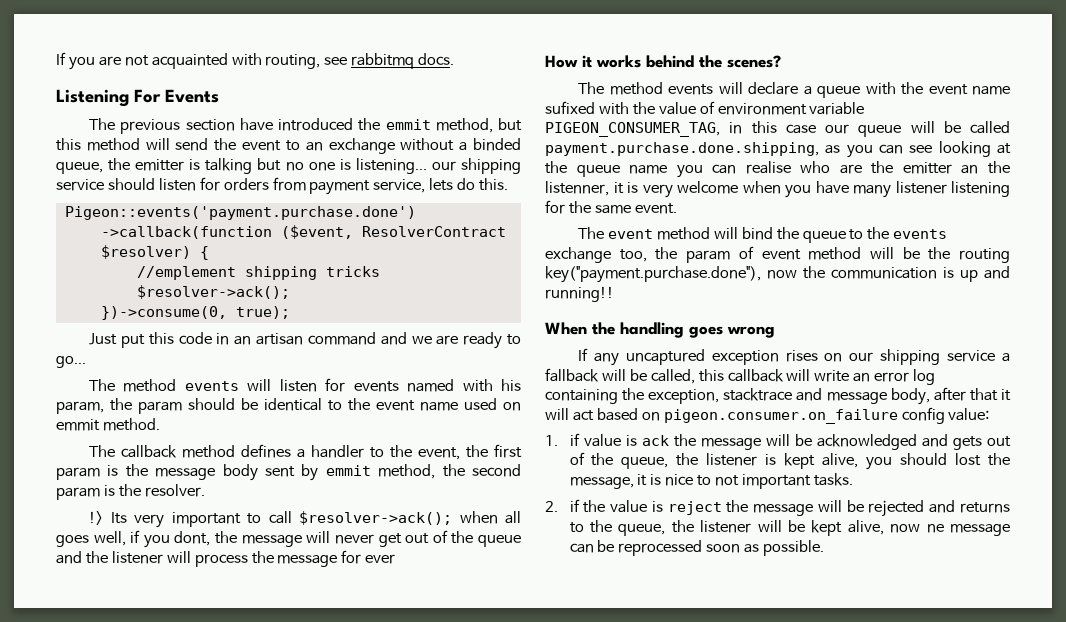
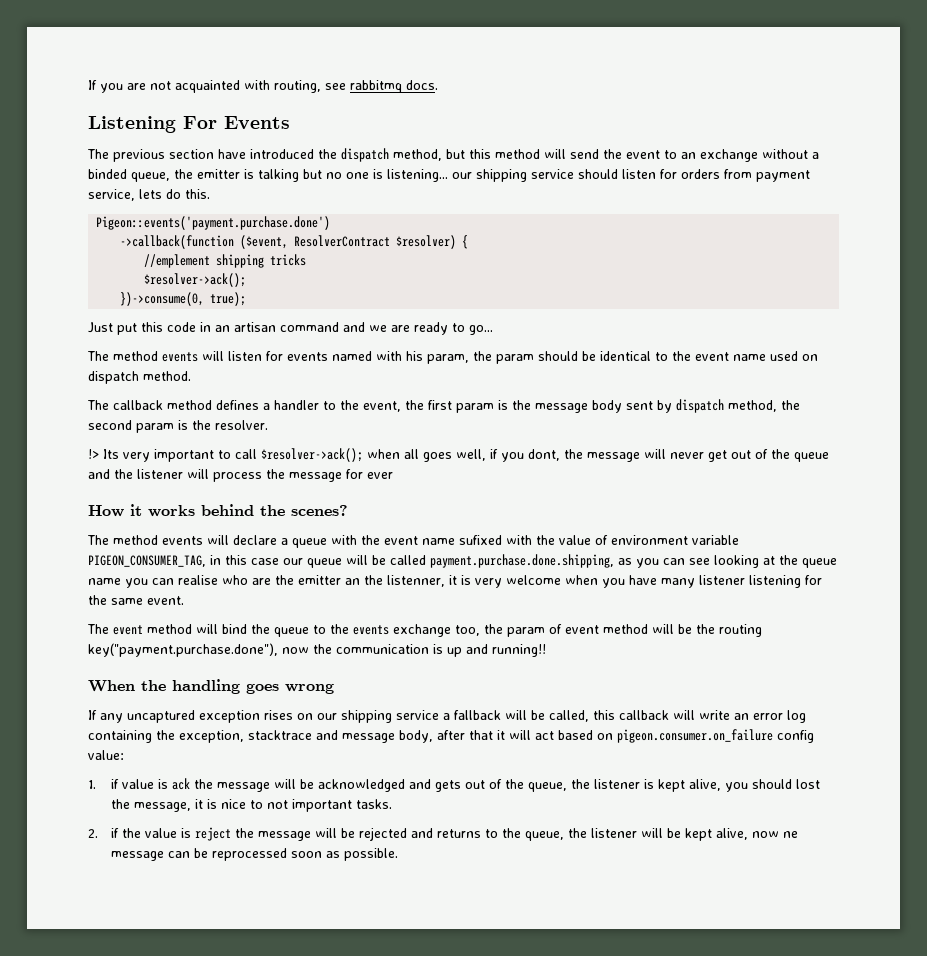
- The previous section have introduced the emmit method, but this method will send the event to an exchange without a binded queue, the emitter is talking but no one is listening... our shipping service should listen for orders from payment service, lets do this.
+ The previous section have introduced the dispatch method, but this method will send the event to an exchange without a binded queue, the emitter is talking but no one is listening... our shipping service should listen for orders from payment service, lets do this.
- The method events will listen for events named with his param, the param should be identical to the event name used on emmit method.
+ The method events will listen for events named with his param, the param should be identical to the event name used on dispatch method.
- The callback method defines a handler to the event, the first param is the message body sent by emmit method, the second param is the resolver.
+ The callback method defines a handler to the event, the first param is the message body sent by dispatch method, the second param is the resolver.

